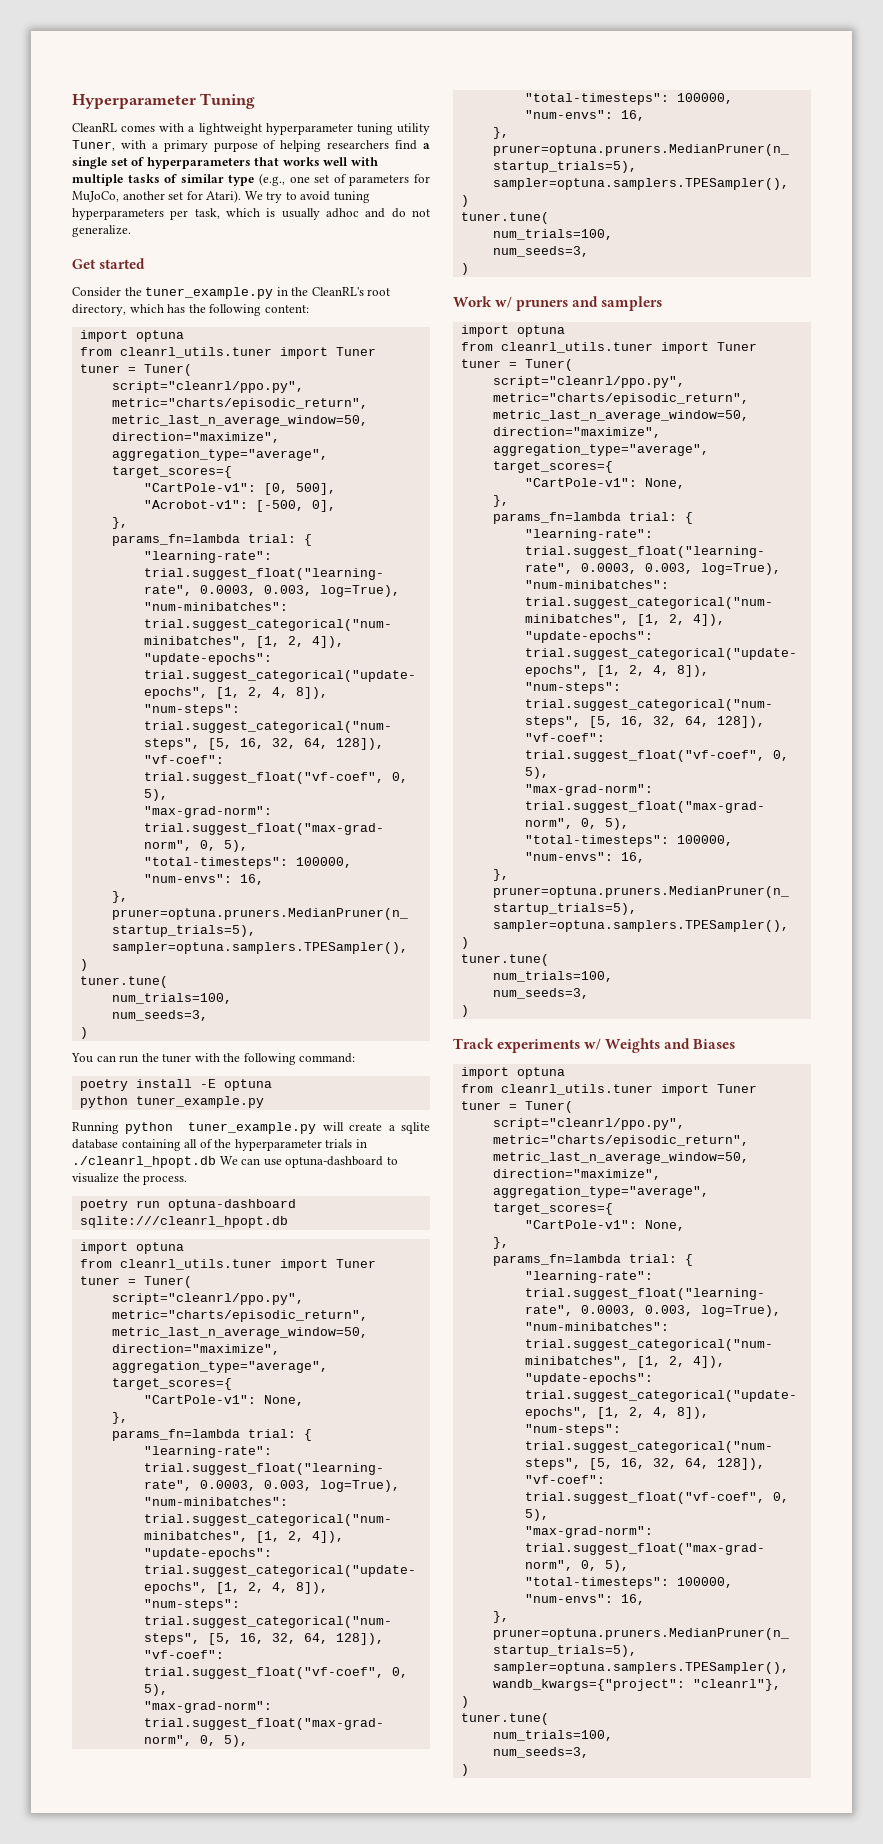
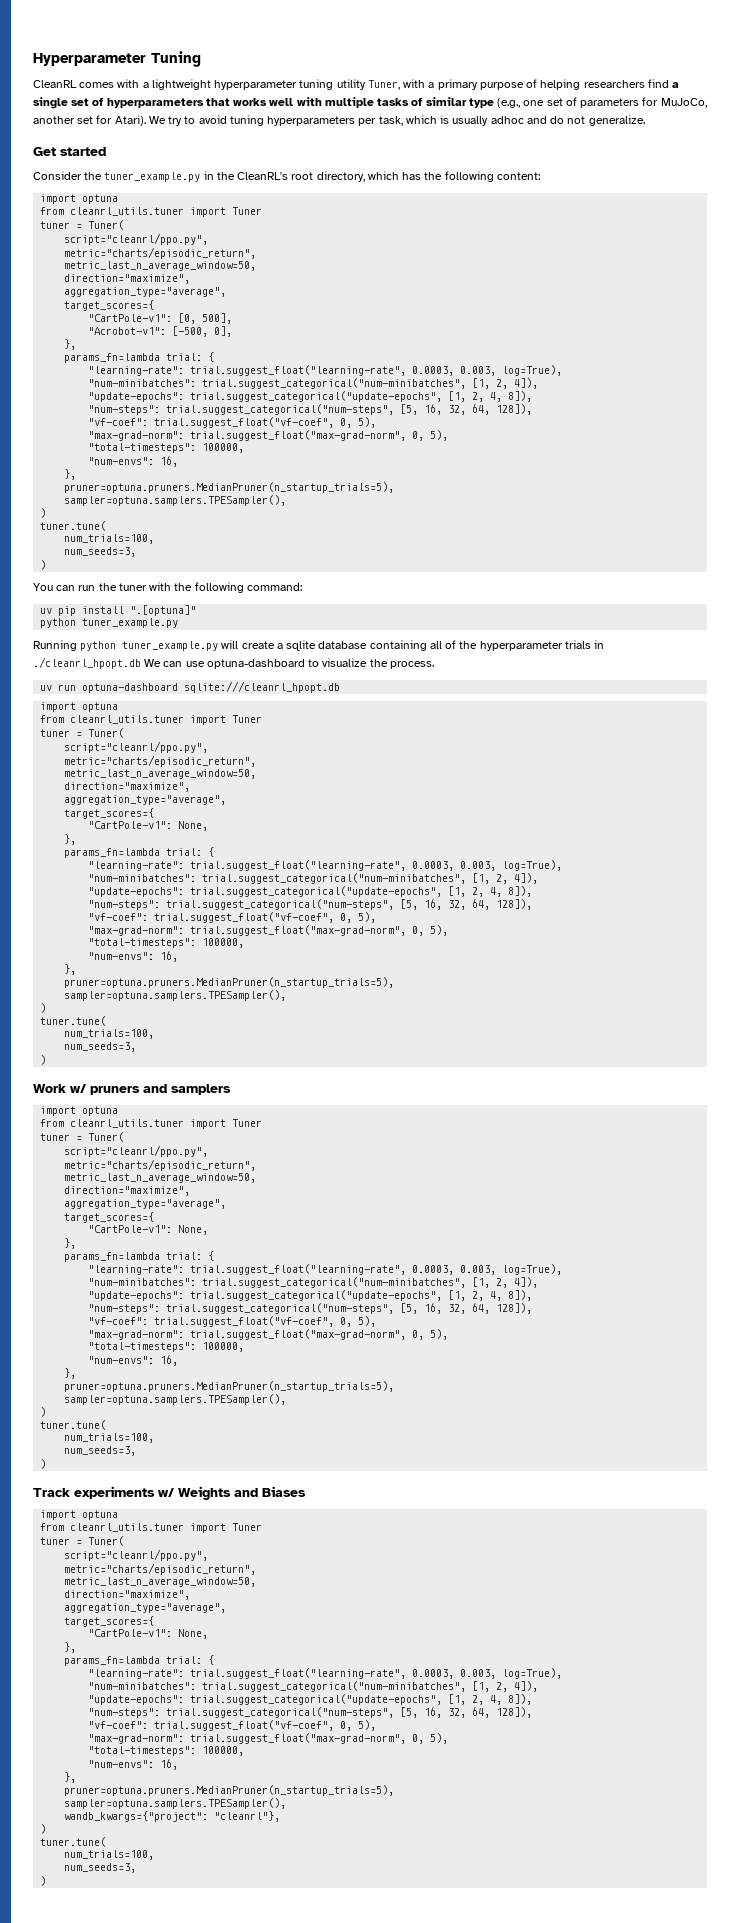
- poetry install -E optuna
+ uv pip install ".[optuna]"
- poetry run optuna-dashboard sqlite:///cleanrl_hpopt.db
+ uv run optuna-dashboard sqlite:///cleanrl_hpopt.db

